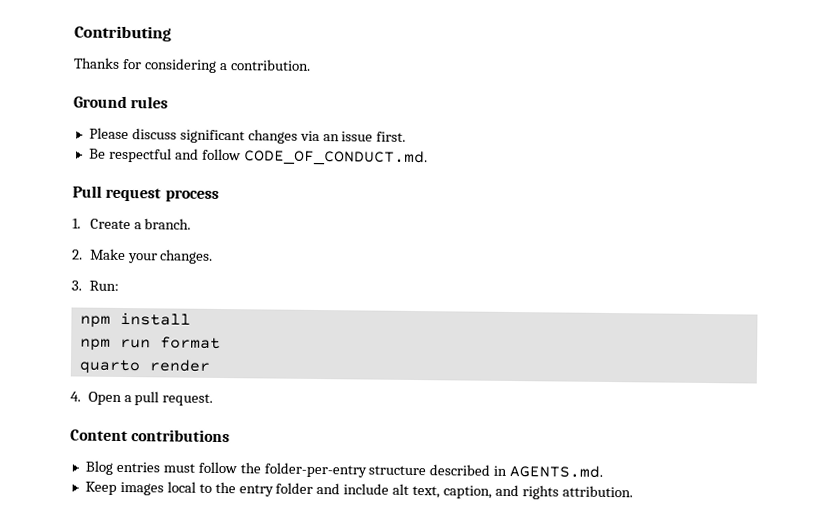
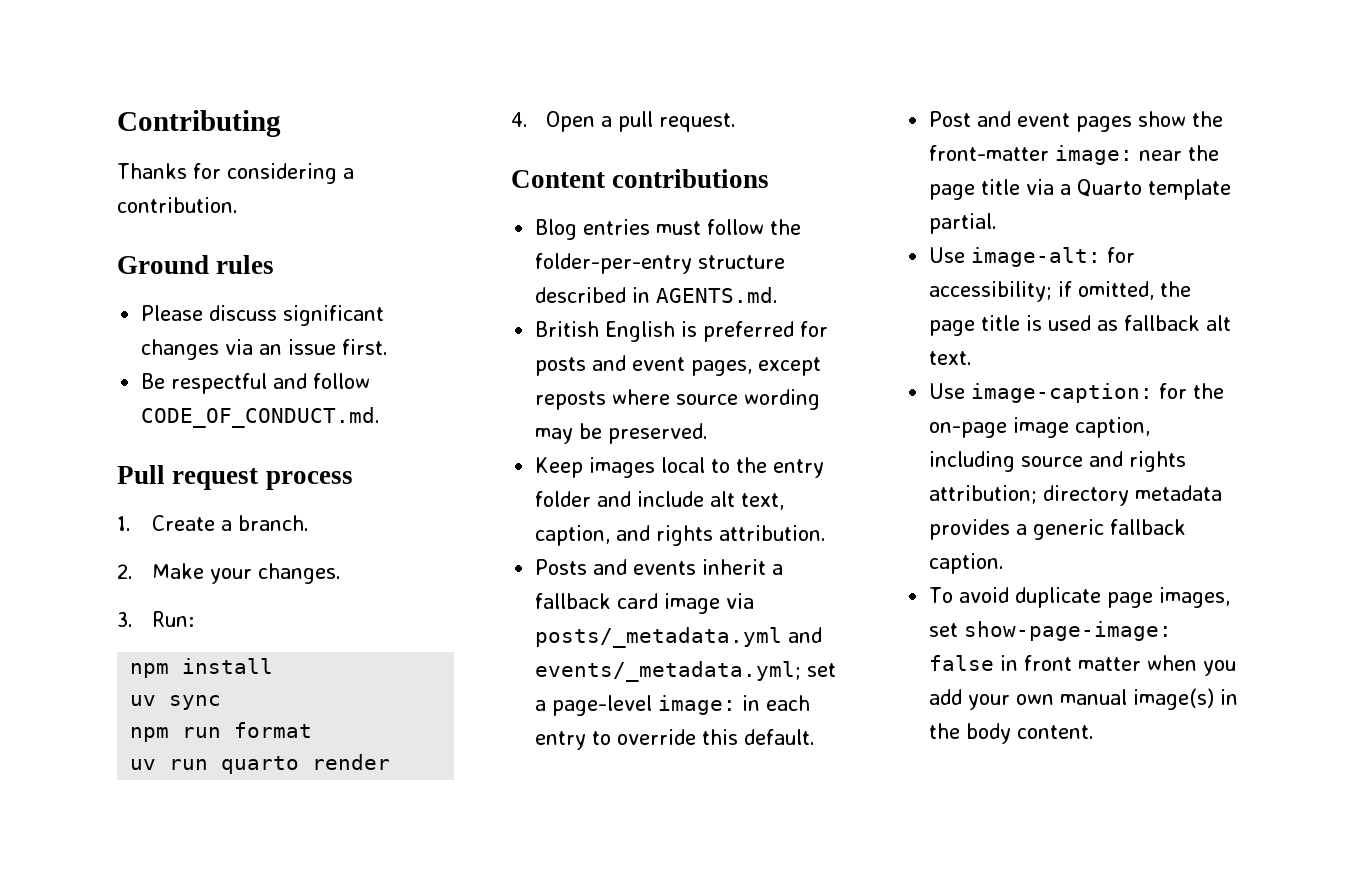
+ uv sync
- quarto render
+ uv run quarto render
+ British English is preferred for posts and event pages, except reposts where source wording may be preserved.
+ Posts and events inherit a fallback card image via posts/_metadata.yml and events/_metadata.yml; set a page-level image: in each entry to override this default.
+ Post and event pages show the front-matter image: near the page title via a Quarto template partial.
+ Use image-alt: for accessibility; if omitted, the page title is used as fallback alt text.
+ Use image-caption: for the on-page image caption, including source and rights attribution; directory metadata provides a generic fallback caption.
+ To avoid duplicate page images, set show-page-image: false in front matter when you add your own manual image(s) in the body content.

